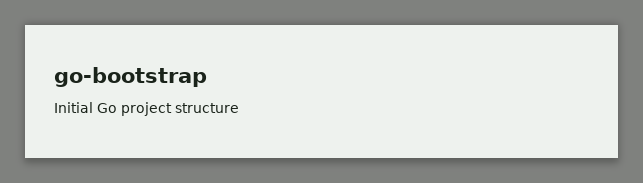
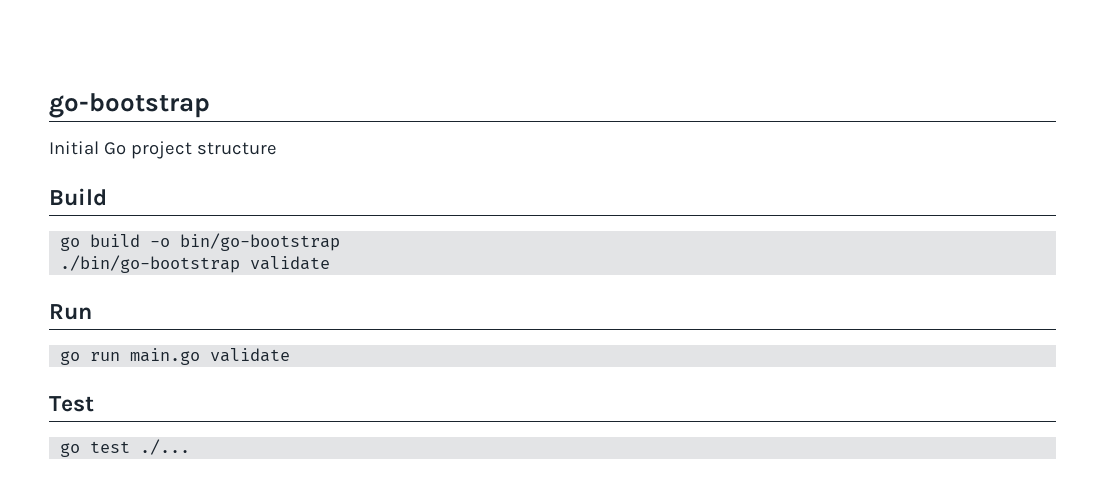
+ Build
+ go build -o bin/go-bootstrap
+ ./bin/go-bootstrap validate
+ Run
+ go run main.go validate
+ Test
+ go test ./...

